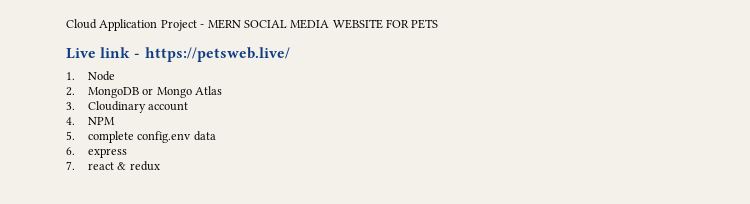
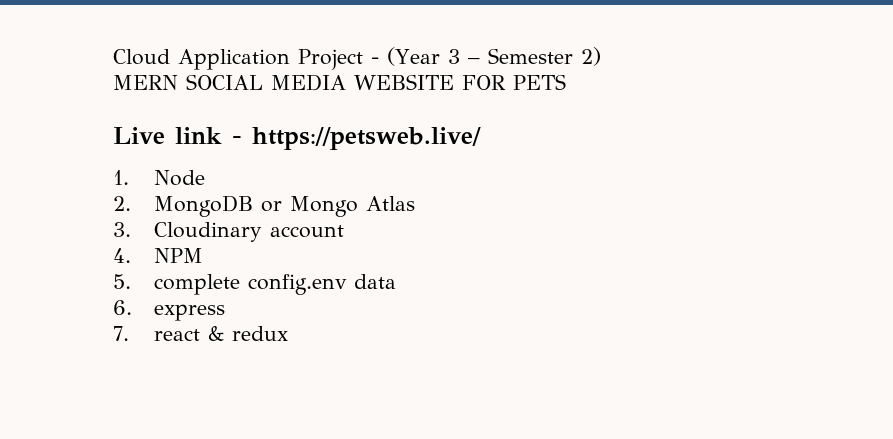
- Cloud Application Project - MERN SOCIAL MEDIA WEBSITE FOR PETS
+ Cloud Application Project - (Year 3 – Semester 2)
+ MERN SOCIAL MEDIA WEBSITE FOR PETS

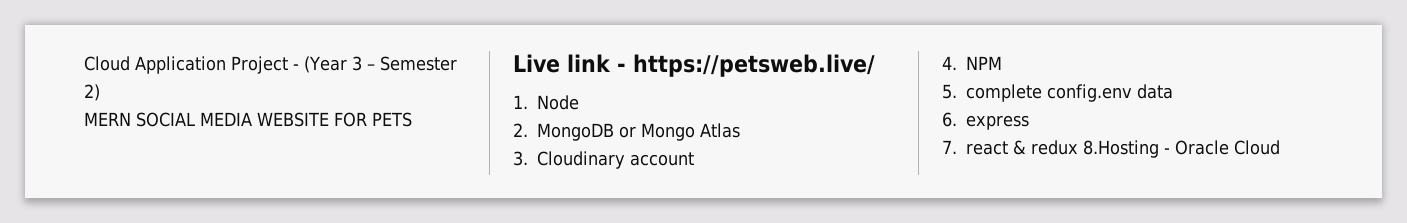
- 7. react & redux
+ 7. react & redux 8.Hosting - Oracle Cloud

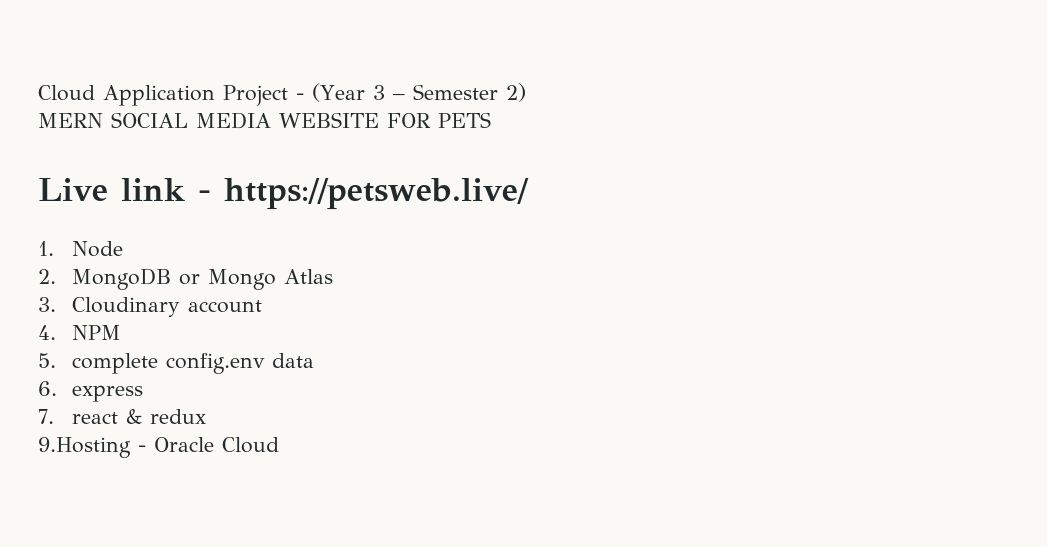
- 7. react & redux 8.Hosting - Oracle Cloud
+ 7. react & redux
+ 9.Hosting - Oracle Cloud

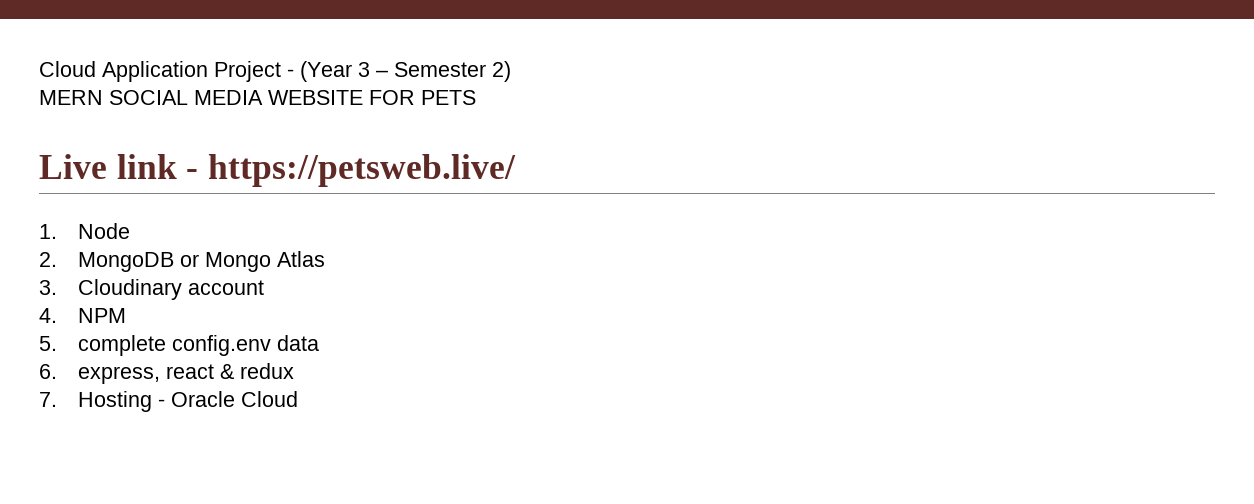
- 6. express
- 7. react & redux
+ 6. express, react & redux
- 9.Hosting - Oracle Cloud
+ 7. Hosting - Oracle Cloud

